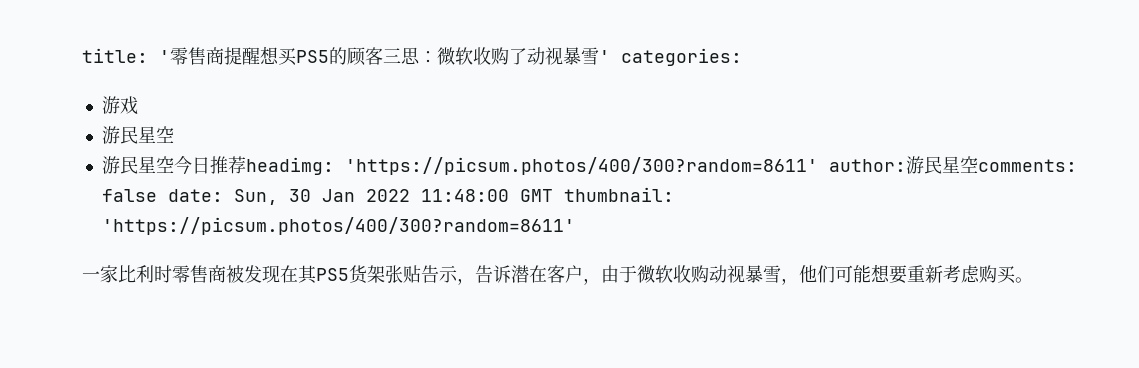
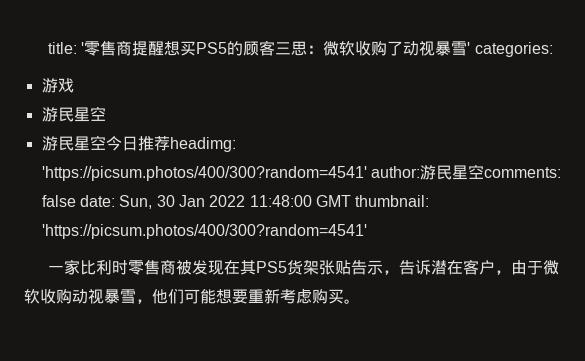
- 游民星空今日推荐headimg: 'https://picsum.photos/400/300?random=8611' author:游民星空comments: false date: Sun, 30 Jan 2022 11:48:00 GMT thumbnail: 'https://picsum.photos/400/300?random=8611'
+ 游民星空今日推荐headimg: 'https://picsum.photos/400/300?random=4541' author:游民星空comments: false date: Sun, 30 Jan 2022 11:48:00 GMT thumbnail: 'https://picsum.photos/400/300?random=4541'

